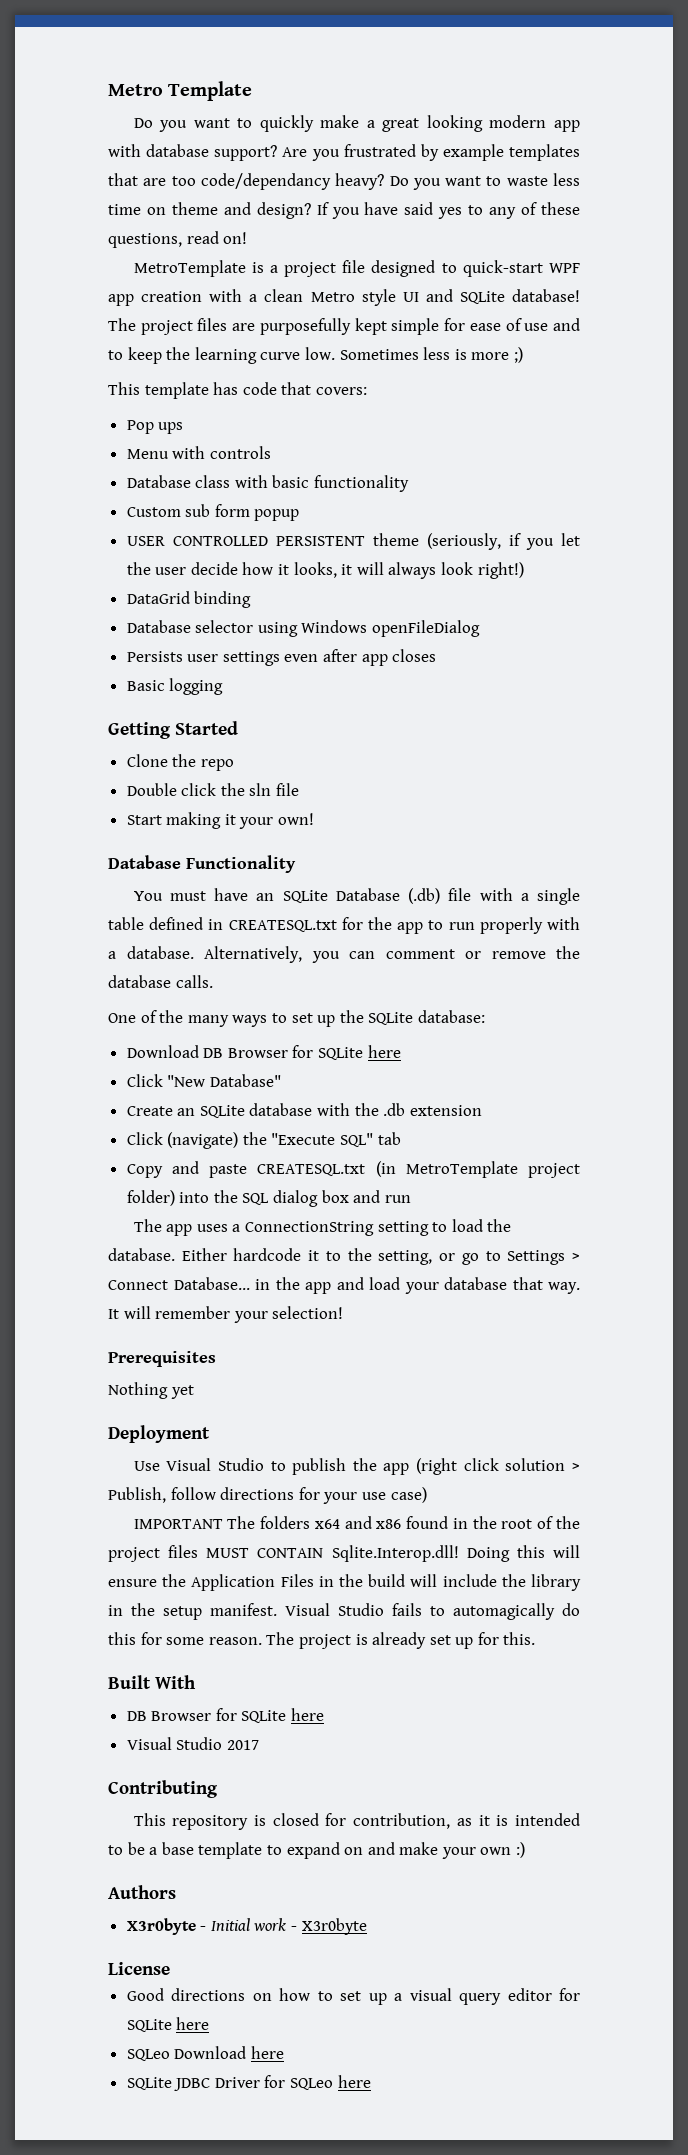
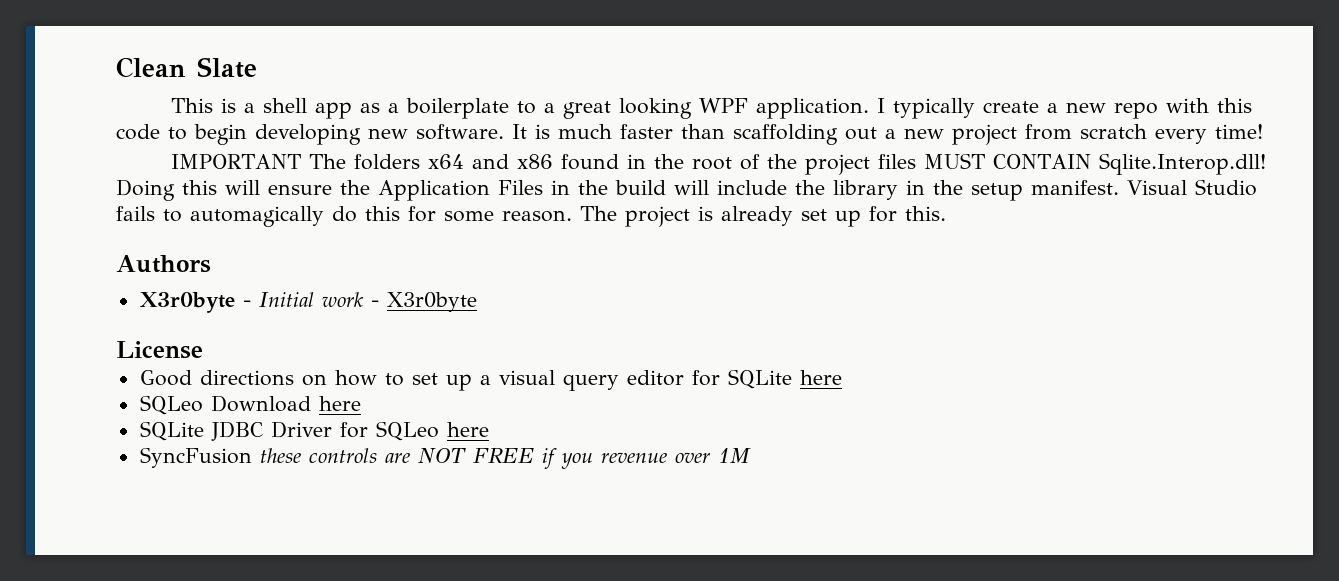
- Metro Template
- Do you want to quickly make a great looking modern app with database support? Are you frustrated by example templates that are too code/dependancy heavy? Do you want to waste less time on theme and design? If you have said yes to any of these questions, read on!
- MetroTemplate is a project file designed to quick-start WPF app creation with a clean Metro style UI and SQLite database! The project files are purposefully kept simple for ease of use and to keep the learning curve low. Sometimes less is more ;)
- This template has code that covers:
- Pop ups
- Menu with controls
- Database class with basic functionality
- Custom sub form popup
- USER CONTROLLED PERSISTENT theme (seriously, if you let the user decide how it looks, it will always look right!)
- DataGrid binding
- Database selector using Windows openFileDialog
- Persists user settings even after app closes
- Basic logging
- Getting Started
- Clone the repo
- Double click the sln file
- Start making it your own!
- Database Functionality
- You must have an SQLite Database (.db) file with a single table defined in CREATESQL.txt for the app to run properly with a database. Alternatively, you can comment or remove the database calls.
- One of the many ways to set up the SQLite database:
- Download DB Browser for SQLite here
- Click "New Database"
- Create an SQLite database with the .db extension
- Click (navigate) the "Execute SQL" tab
- Copy and paste CREATESQL.txt (in MetroTemplate project folder) into the SQL dialog box and run
- The app uses a ConnectionString setting to load the database. Either hardcode it to the setting, or go to Settings > Connect Database... in the app and load your database that way. It will remember your selection!
- Prerequisites
- Nothing yet
- Deployment
- Use Visual Studio to publish the app (right click solution > Publish, follow directions for your use case)
+ Clean Slate
+ This is a shell app as a boilerplate to a great looking WPF application. I typically create a new repo with this code to begin developing new software. It is much faster than scaffolding out a new project from scratch every time!
- Built With
- DB Browser for SQLite here
- Visual Studio 2017
- Contributing
- This repository is closed for contribution, as it is intended to be a base template to expand on and make your own :)
+ SyncFusion these controls are NOT FREE if you revenue over 1M

